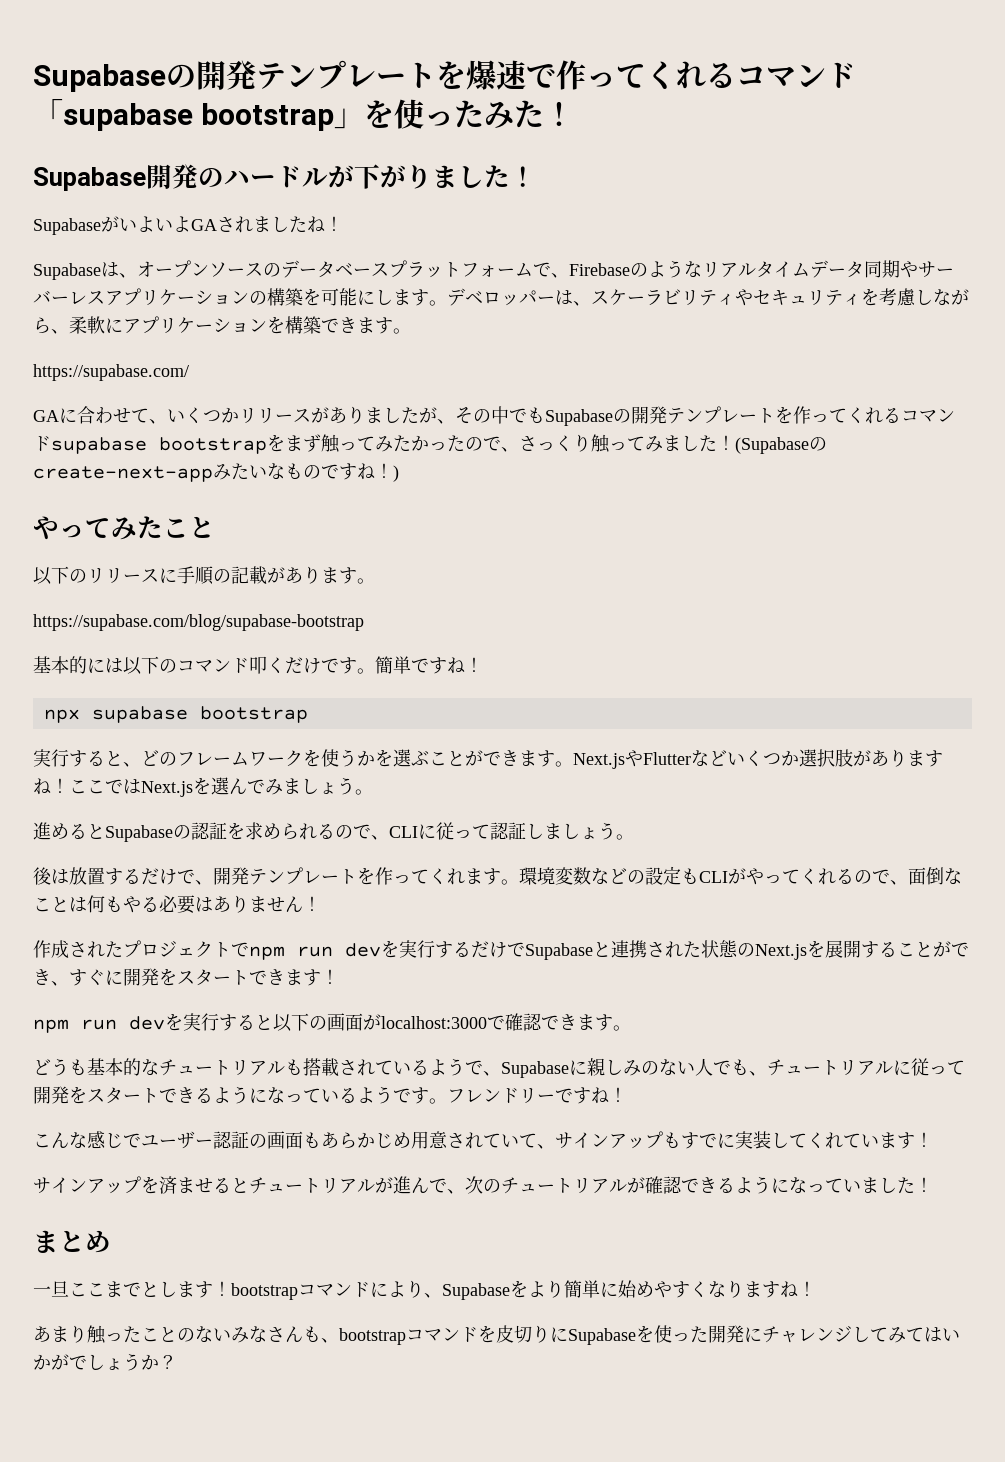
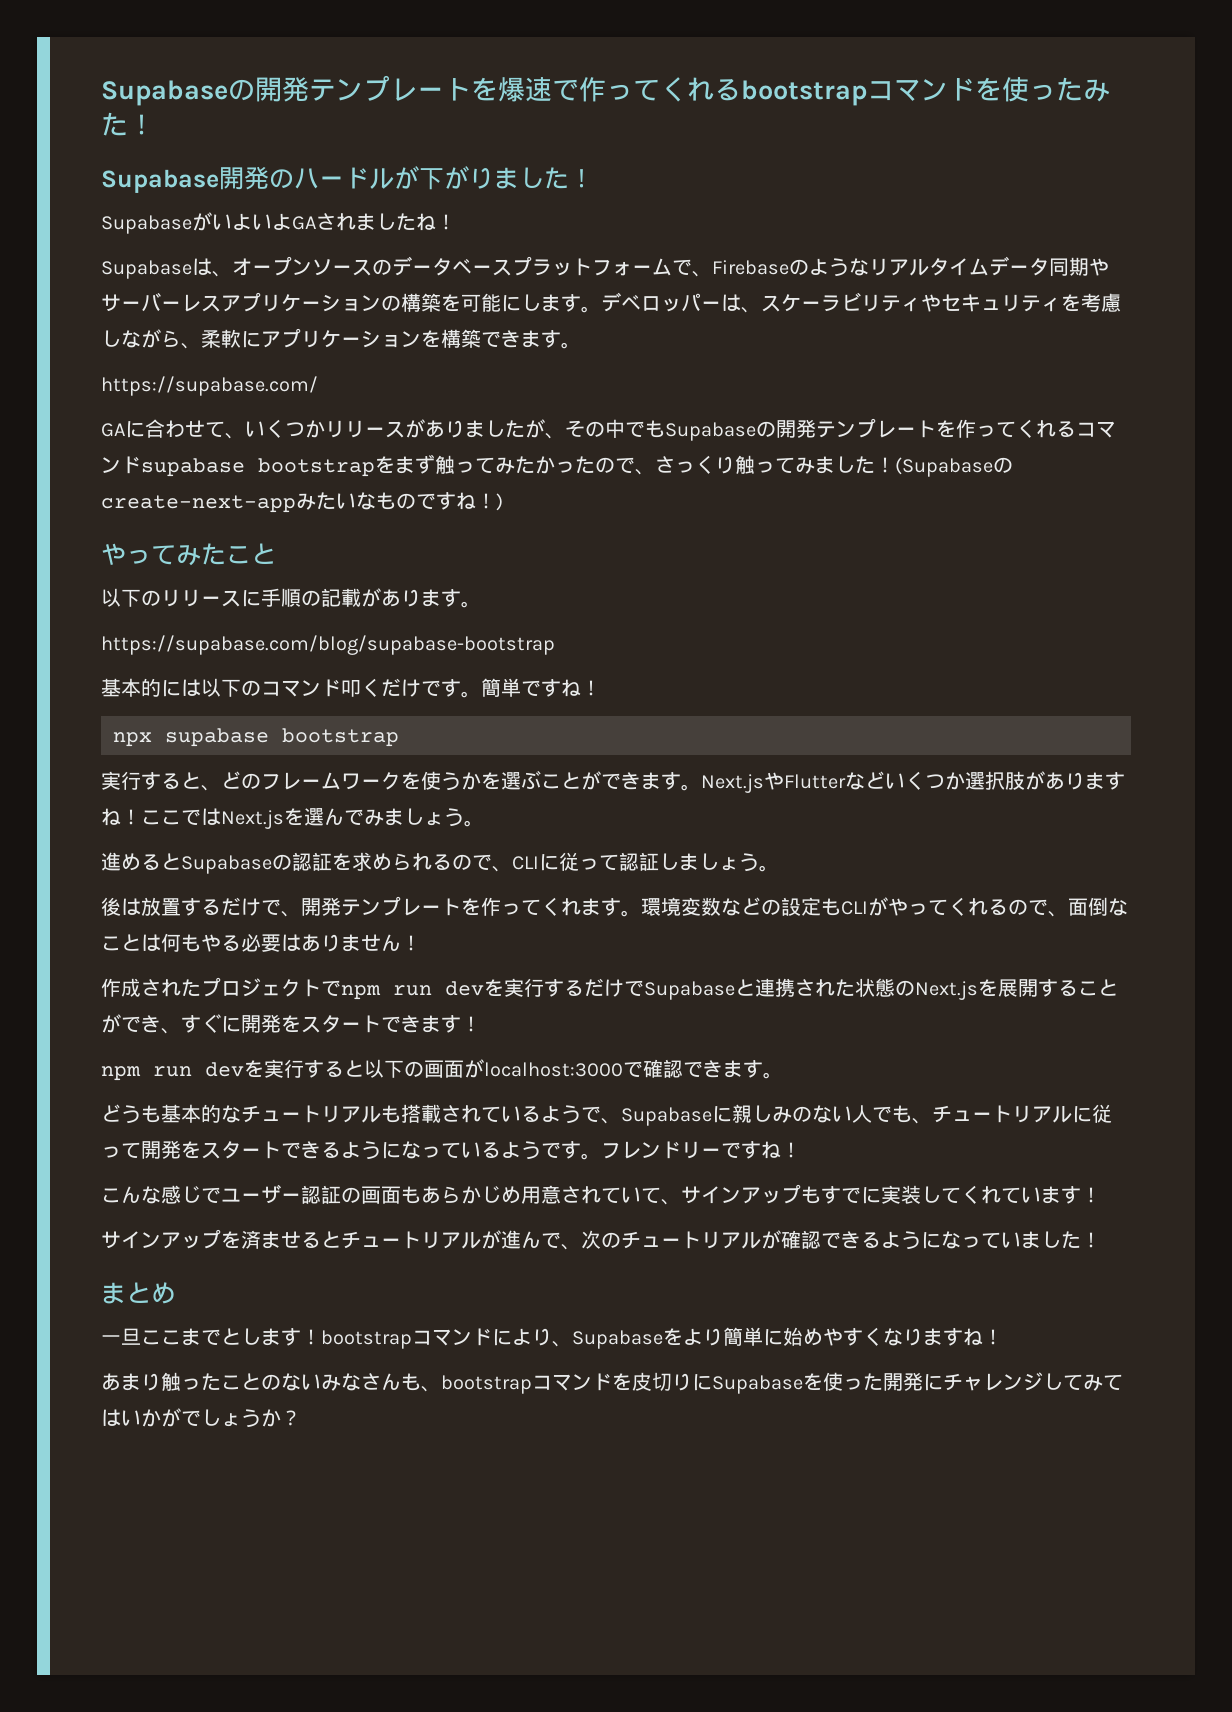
- Supabaseの開発テンプレートを爆速で作ってくれるコマンド「supabase bootstrap」を使ったみた！
+ Supabaseの開発テンプレートを爆速で作ってくれるbootstrapコマンドを使ったみた！

